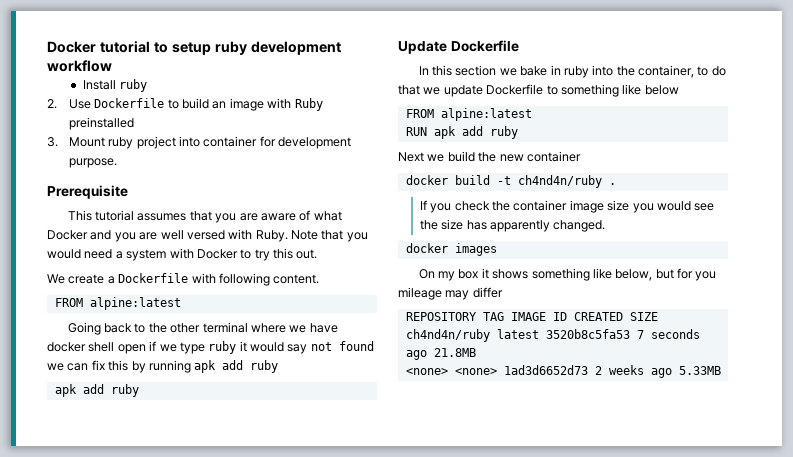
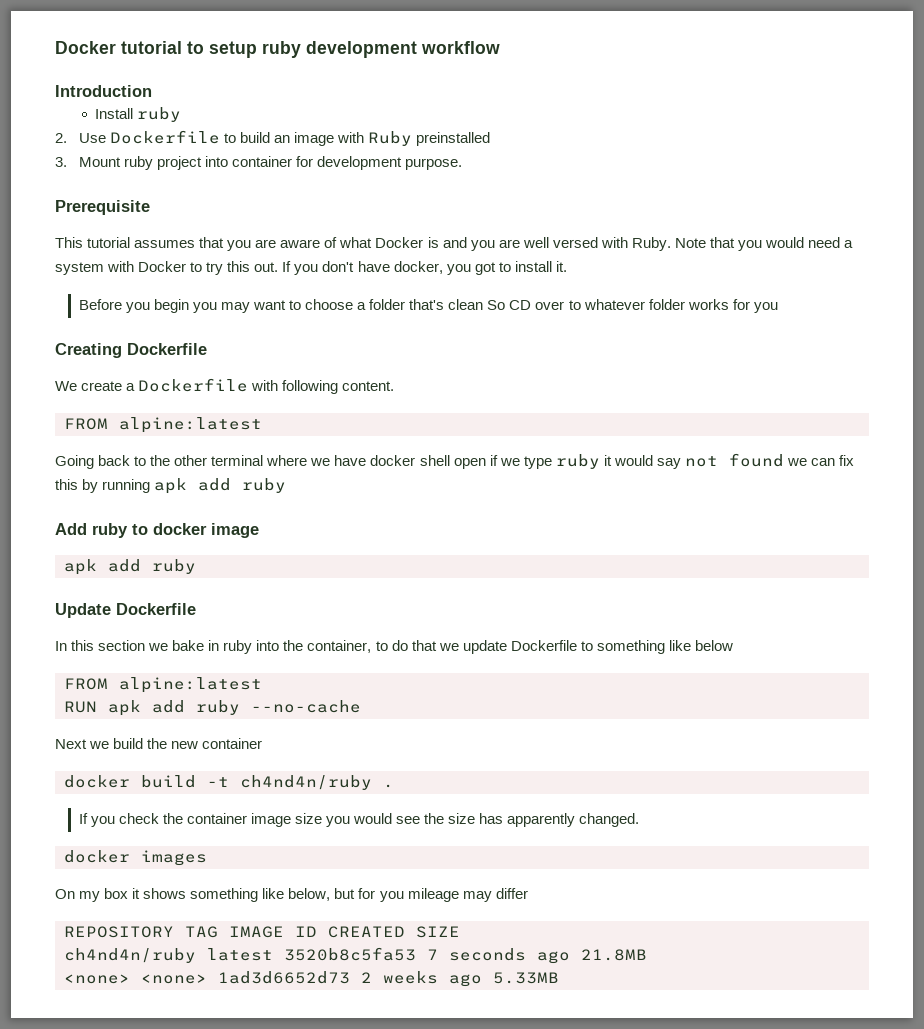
+ Introduction
- This tutorial assumes that you are aware of what Docker and you are well versed with Ruby.
+ This tutorial assumes that you are aware of what Docker is and you are well versed with Ruby.
+ If you don't have docker, you got to install it.
+ Before you begin you may want to choose a folder that's clean So CD over to whatever folder works for you
+ Creating Dockerfile
+ Add ruby to docker image
- RUN apk add ruby
+ RUN apk add ruby --no-cache

